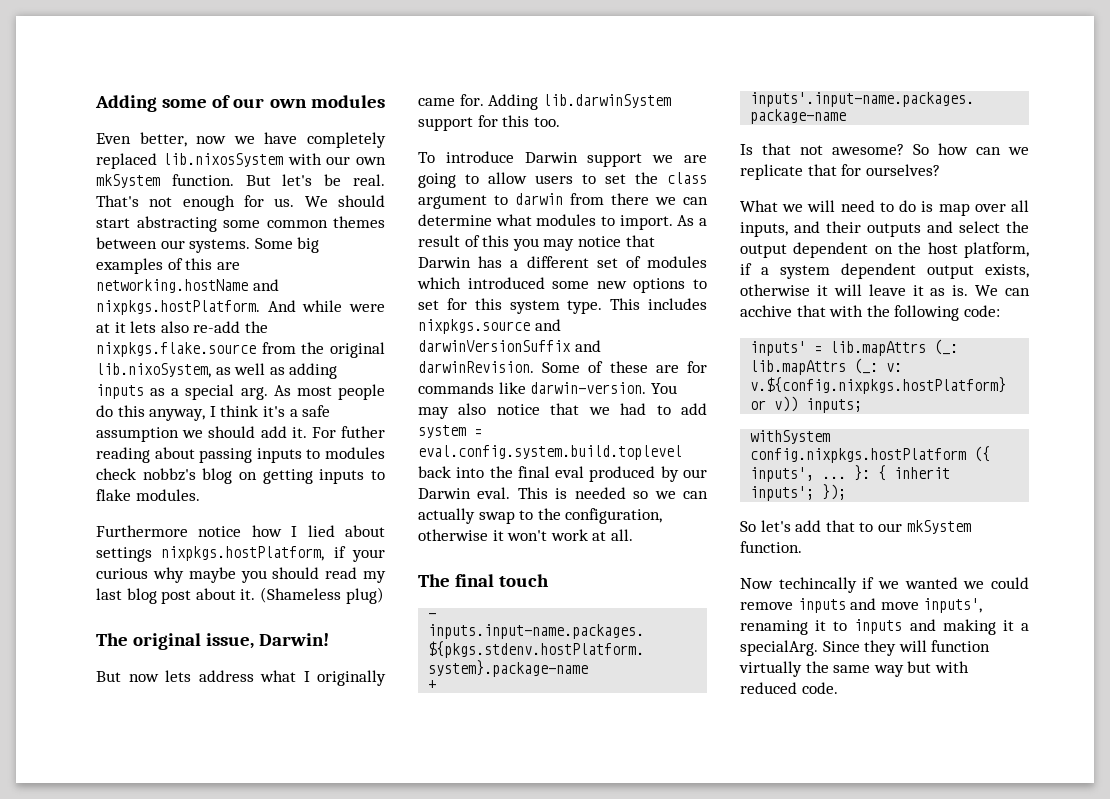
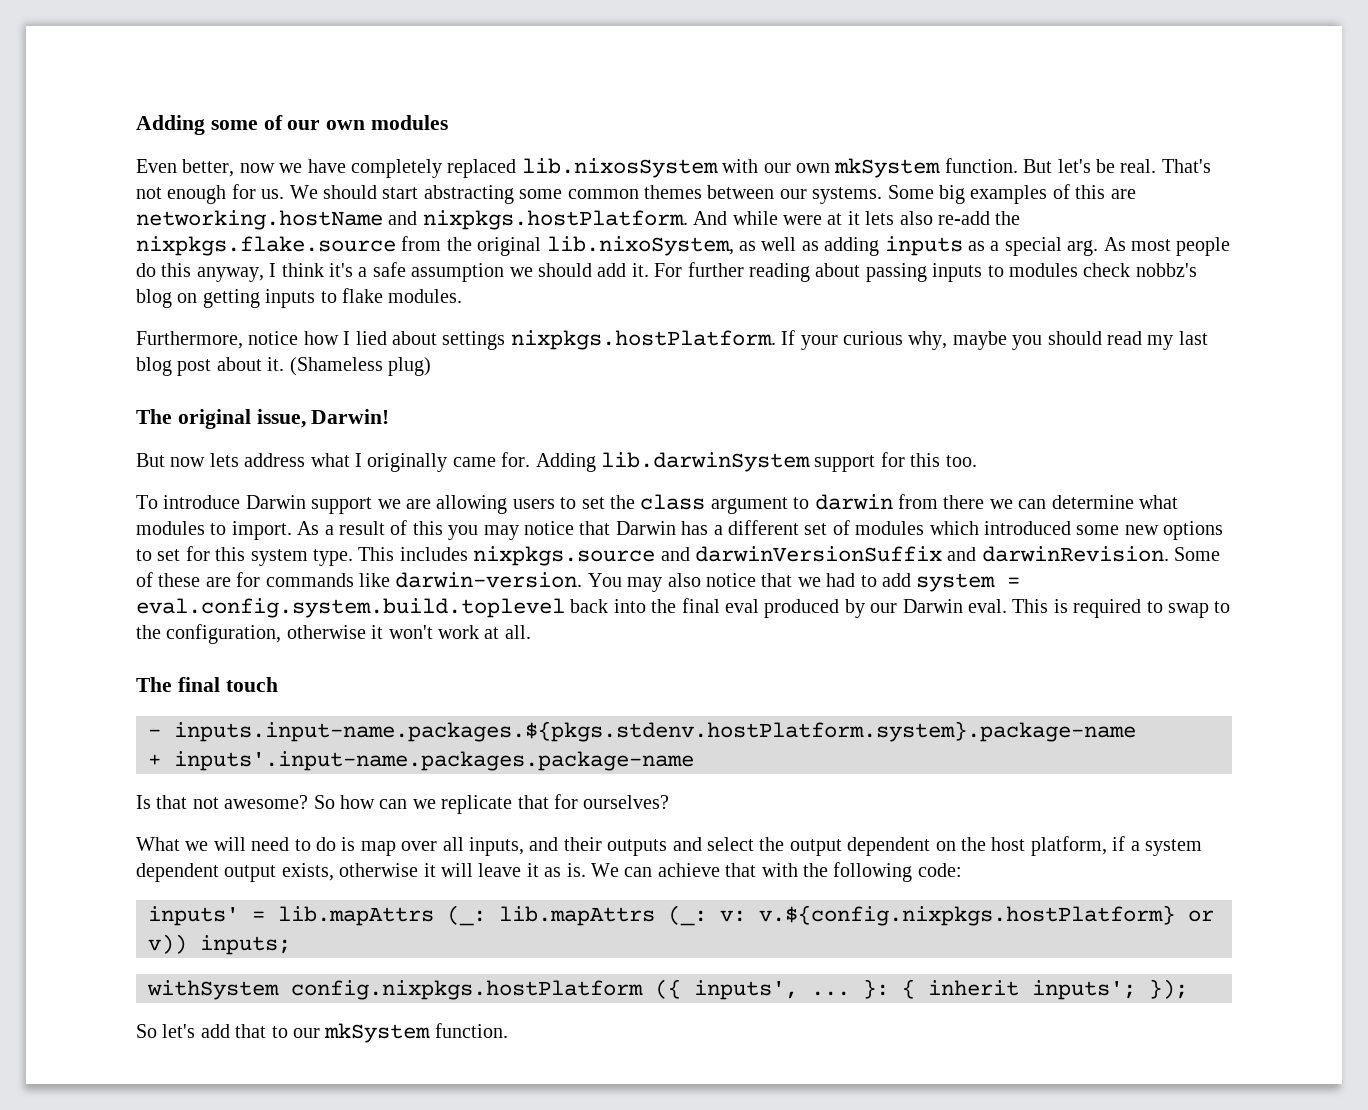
- For futher reading about passing inputs to modules check nobbz's blog on getting inputs to flake modules.
+ For further reading about passing inputs to modules check nobbz's blog on getting inputs to flake modules.
- Furthermore notice how I lied about settings nixpkgs.hostPlatform, if your curious why maybe you should read my last blog post about it.
+ Furthermore, notice how I lied about settings nixpkgs.hostPlatform. If your curious why, maybe you should read my last blog post about it.
- To introduce Darwin support we are going to allow users to set the class argument to darwin from there we can determine what modules to import.
+ To introduce Darwin support we are allowing users to set the class argument to darwin from there we can determine what modules to import.
- This is needed so we can actually swap to the configuration, otherwise it won't work at all.
+ This is required to swap to the configuration, otherwise it won't work at all.
- We can acchive that with the following code:
+ We can achieve that with the following code:
- Now techincally if we wanted we could remove inputs and move inputs', renaming it to inputs and making it a specialArg. Since they will function virtually the same way but with reduced code.

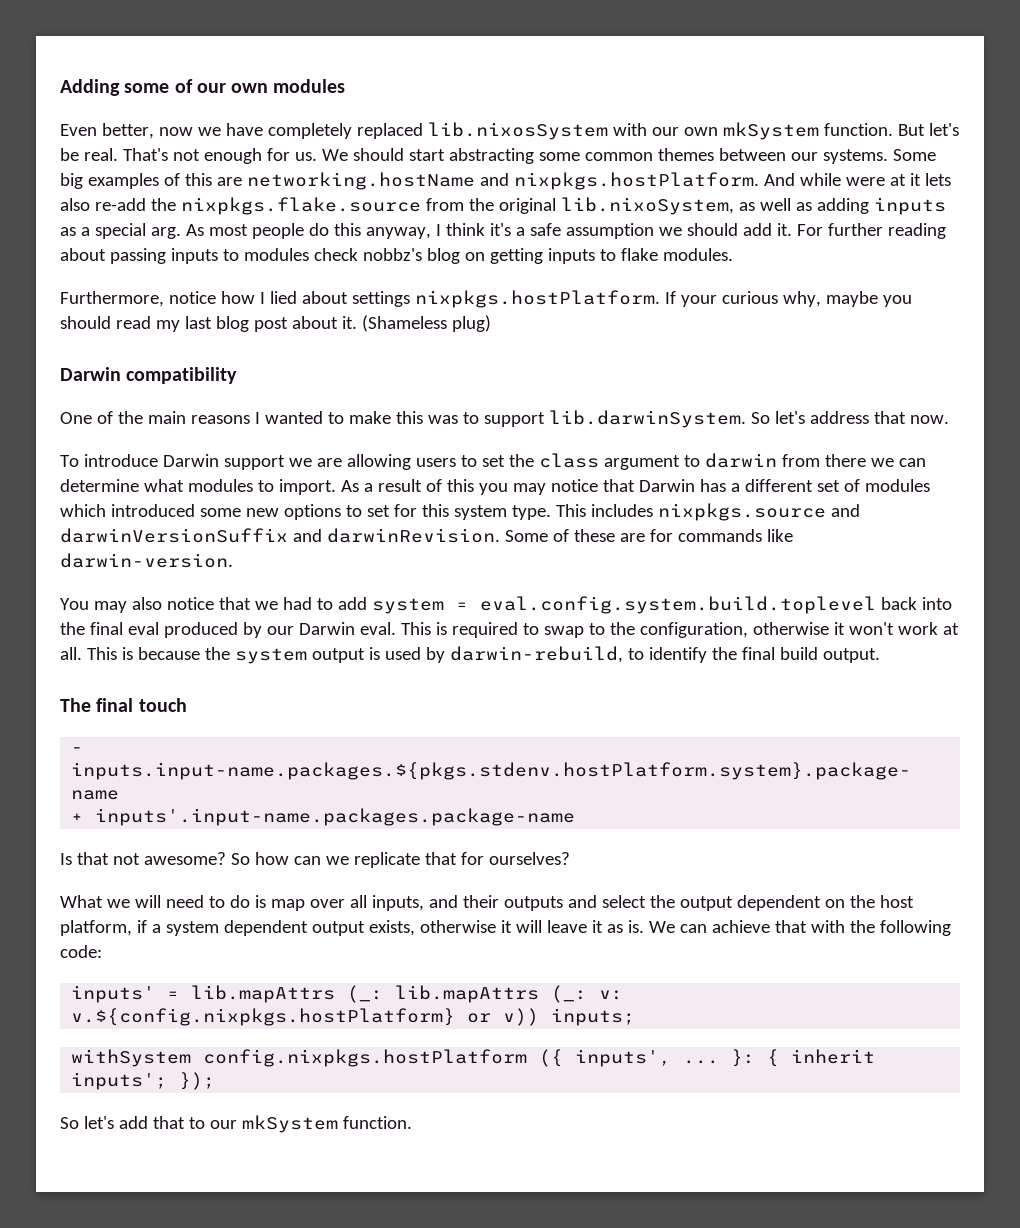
- The original issue, Darwin!
- But now lets address what I originally came for. Adding lib.darwinSystem support for this too.
+ Darwin compatibility
+ One of the main reasons I wanted to make this was to support lib.darwinSystem. So let's address that now.
- Some of these are for commands like darwin-version. You may also notice that we had to add system = eval.config.system.build.toplevel back into the final eval produced by our Darwin eval.
+ Some of these are for commands like darwin-version.
+ You may also notice that we had to add system = eval.config.system.build.toplevel back into the final eval produced by our Darwin eval.
+ This is because the system output is used by darwin-rebuild, to identify the final build output.

